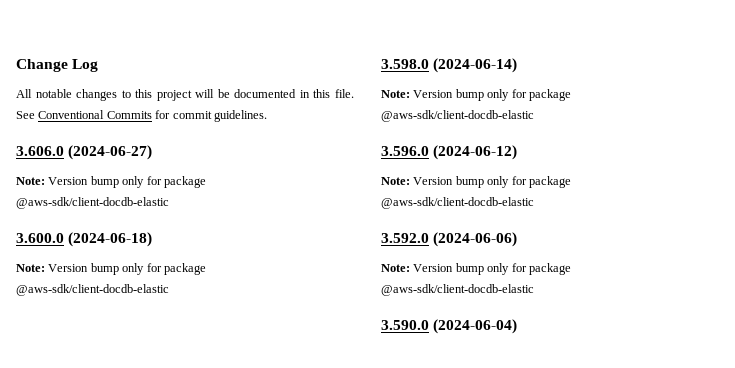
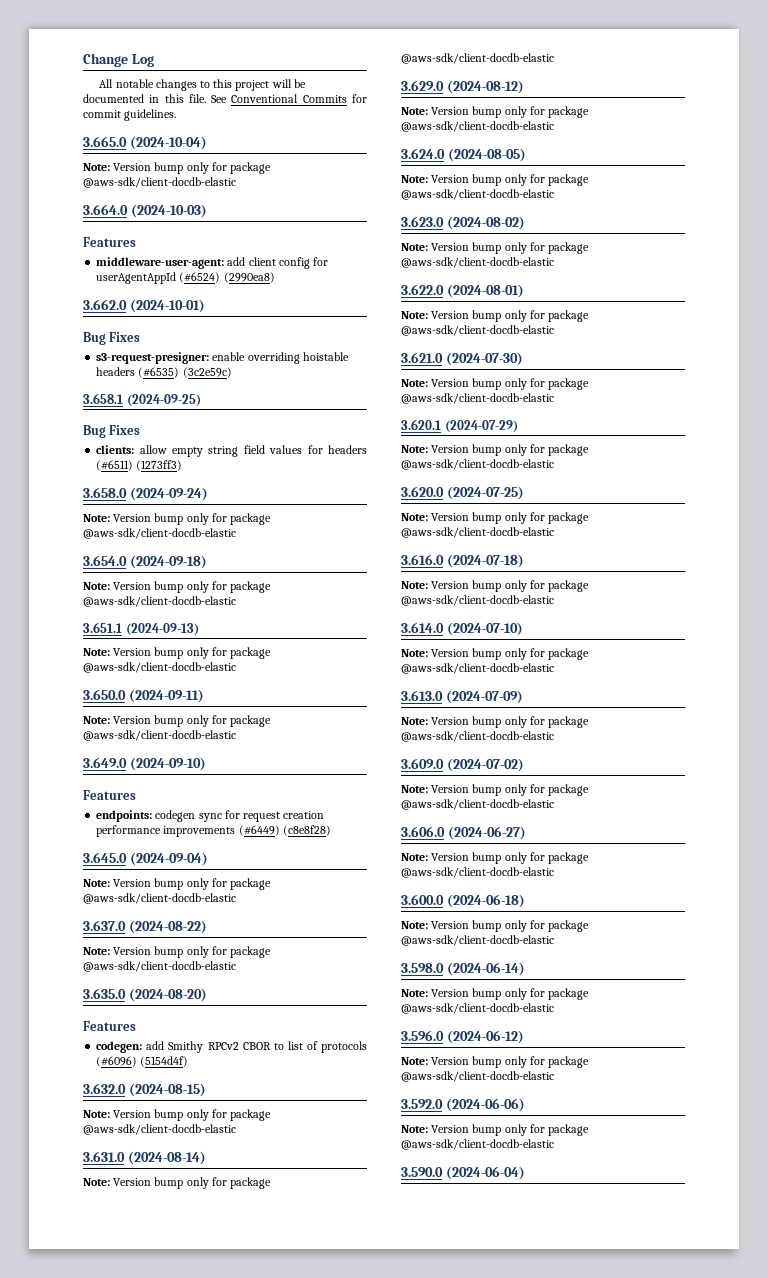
+ 3.665.0 (2024-10-04)
+ Note: Version bump only for package @aws-sdk/client-docdb-elastic
+ 3.664.0 (2024-10-03)
+ Features
+ middleware-user-agent: add client config for userAgentAppId (#6524) (2990ea8)
+ 3.662.0 (2024-10-01)
+ Bug Fixes
+ s3-request-presigner: enable overriding hoistable headers (#6535) (3c2e59c)
+ 3.658.1 (2024-09-25)
+ Bug Fixes
+ clients: allow empty string field values for headers (#6511) (1273ff3)
+ 3.658.0 (2024-09-24)
+ Note: Version bump only for package @aws-sdk/client-docdb-elastic
+ 3.654.0 (2024-09-18)
+ Note: Version bump only for package @aws-sdk/client-docdb-elastic
+ 3.651.1 (2024-09-13)
+ Note: Version bump only for package @aws-sdk/client-docdb-elastic
+ 3.650.0 (2024-09-11)
+ Note: Version bump only for package @aws-sdk/client-docdb-elastic
+ 3.649.0 (2024-09-10)
+ Features
+ endpoints: codegen sync for request creation performance improvements (#6449) (c8e8f28)
+ 3.645.0 (2024-09-04)
+ Note: Version bump only for package @aws-sdk/client-docdb-elastic
+ 3.637.0 (2024-08-22)
+ Note: Version bump only for package @aws-sdk/client-docdb-elastic
+ 3.635.0 (2024-08-20)
+ Features
+ codegen: add Smithy RPCv2 CBOR to list of protocols (#6096) (5154d4f)
+ 3.632.0 (2024-08-15)
+ Note: Version bump only for package @aws-sdk/client-docdb-elastic
+ 3.631.0 (2024-08-14)
+ Note: Version bump only for package @aws-sdk/client-docdb-elastic
+ 3.629.0 (2024-08-12)
+ Note: Version bump only for package @aws-sdk/client-docdb-elastic
+ 3.624.0 (2024-08-05)
+ Note: Version bump only for package @aws-sdk/client-docdb-elastic
+ 3.623.0 (2024-08-02)
+ Note: Version bump only for package @aws-sdk/client-docdb-elastic
+ 3.622.0 (2024-08-01)
+ Note: Version bump only for package @aws-sdk/client-docdb-elastic
+ 3.621.0 (2024-07-30)
+ Note: Version bump only for package @aws-sdk/client-docdb-elastic
+ 3.620.1 (2024-07-29)
+ Note: Version bump only for package @aws-sdk/client-docdb-elastic
+ 3.620.0 (2024-07-25)
+ Note: Version bump only for package @aws-sdk/client-docdb-elastic
+ 3.616.0 (2024-07-18)
+ Note: Version bump only for package @aws-sdk/client-docdb-elastic
+ 3.614.0 (2024-07-10)
+ Note: Version bump only for package @aws-sdk/client-docdb-elastic
+ 3.613.0 (2024-07-09)
+ Note: Version bump only for package @aws-sdk/client-docdb-elastic
+ 3.609.0 (2024-07-02)
+ Note: Version bump only for package @aws-sdk/client-docdb-elastic

